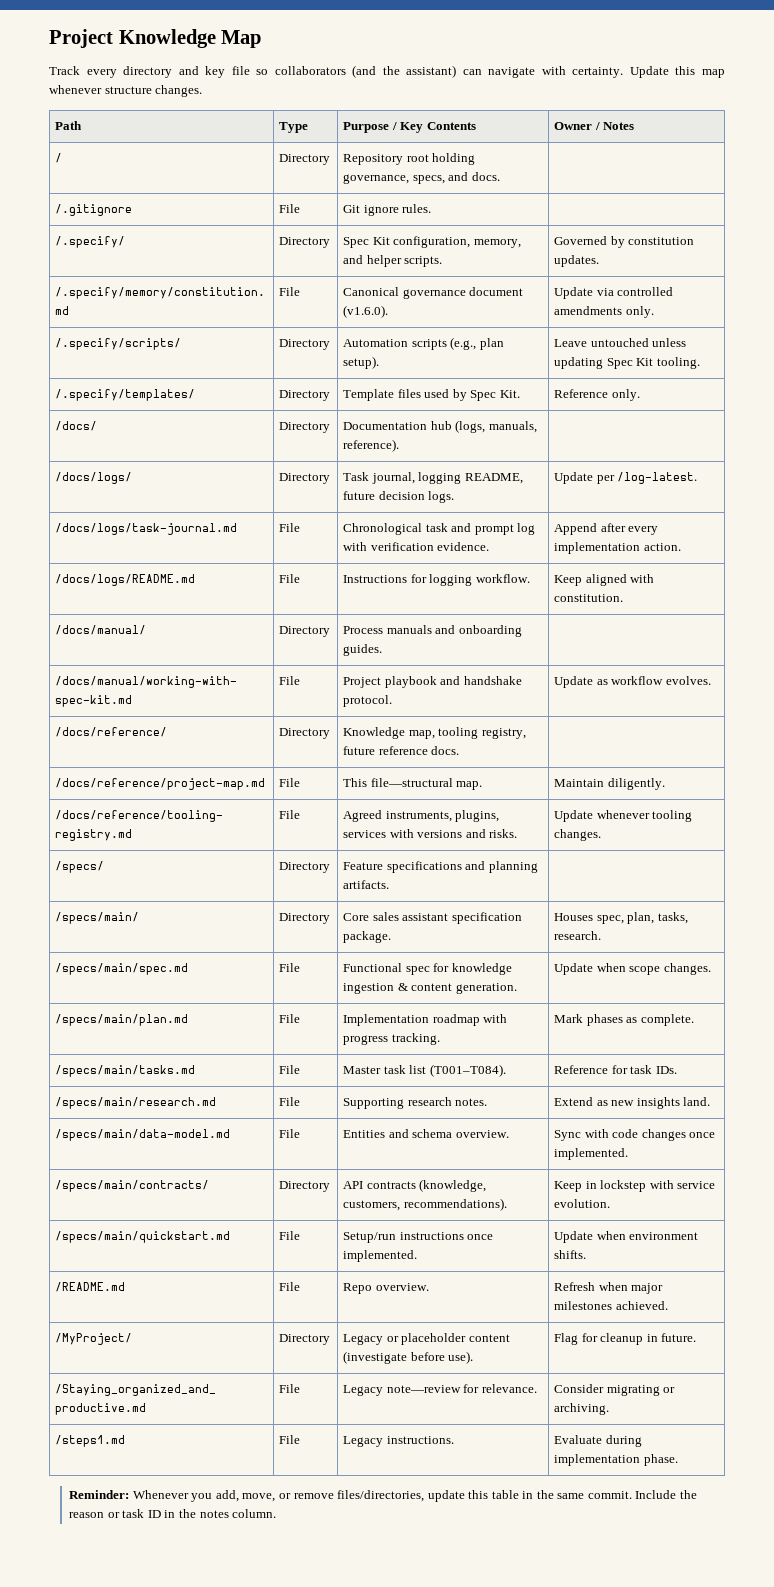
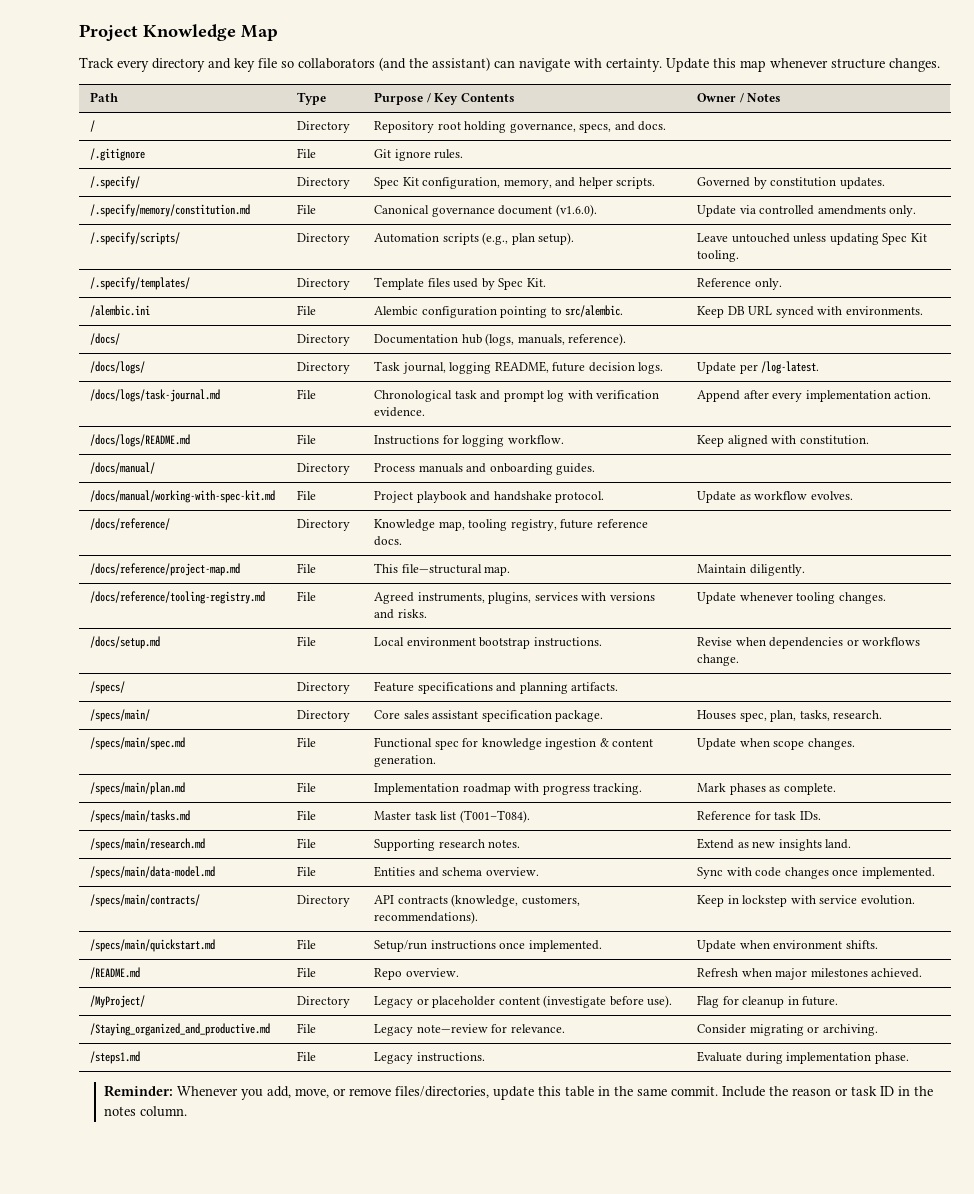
+ /alembic.ini | File | Alembic configuration pointing to src/alembic. | Keep DB URL synced with environments.
+ /docs/setup.md | File | Local environment bootstrap instructions. | Revise when dependencies or workflows change.

